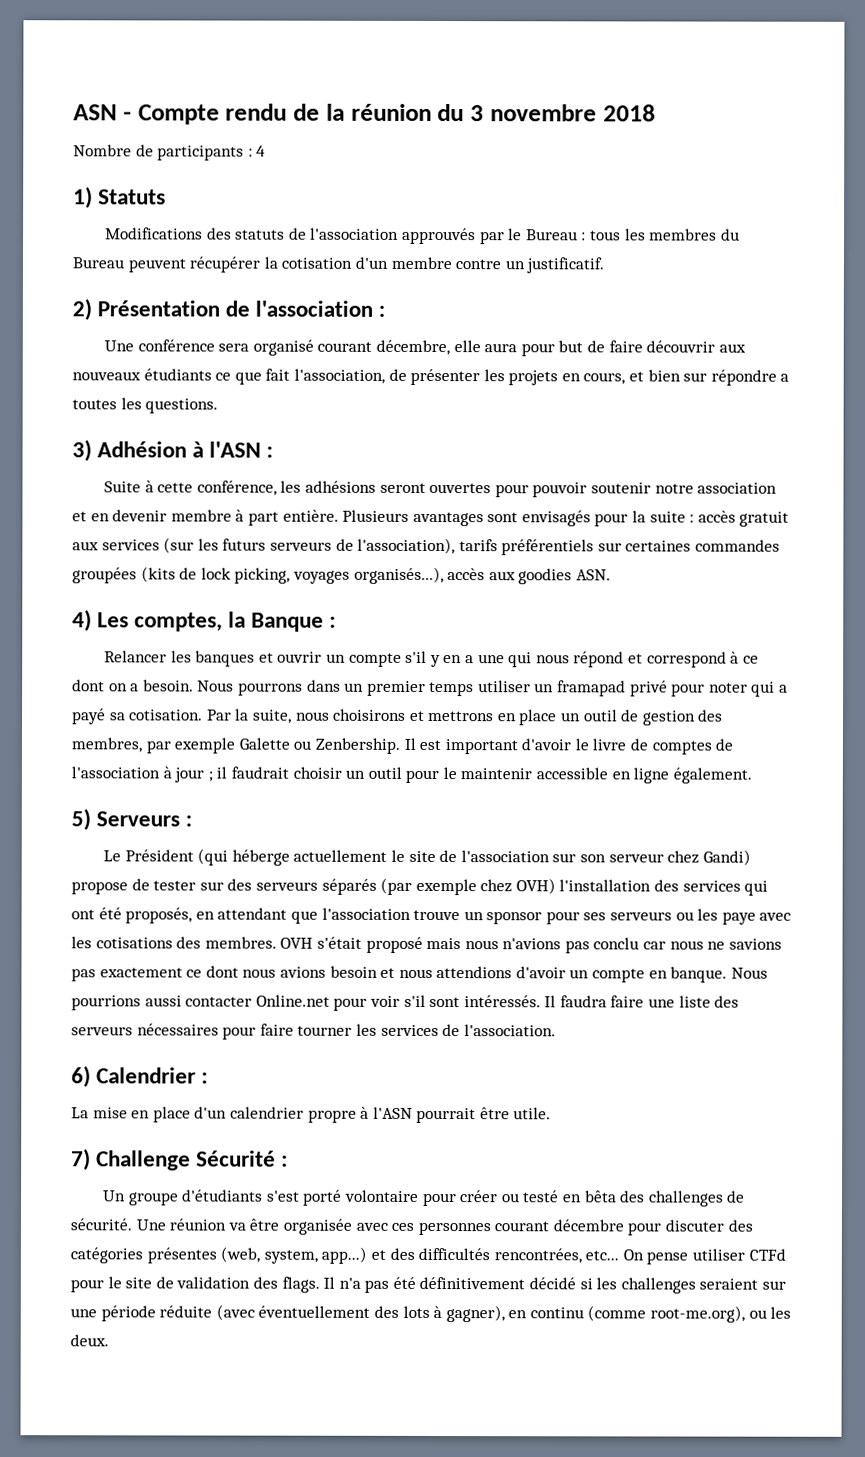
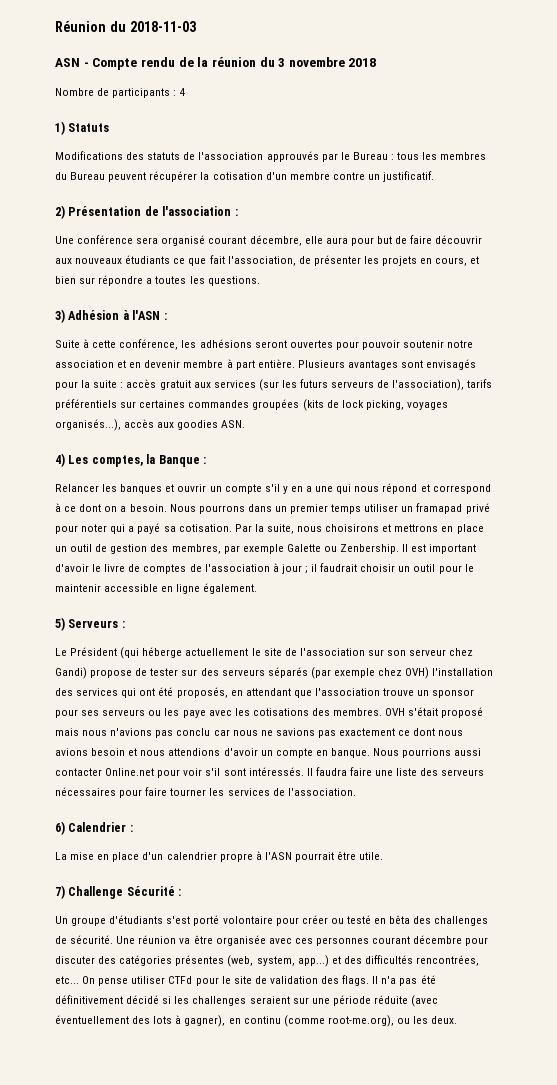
+ Réunion du 2018-11-03

